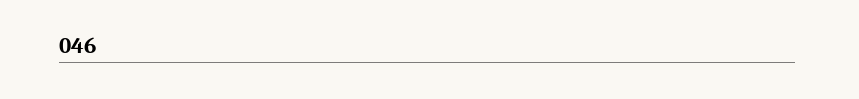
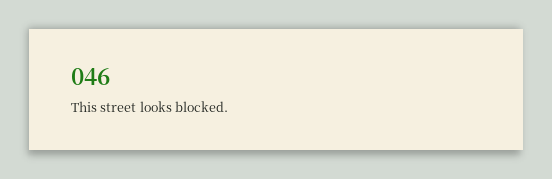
+ This street looks blocked.

